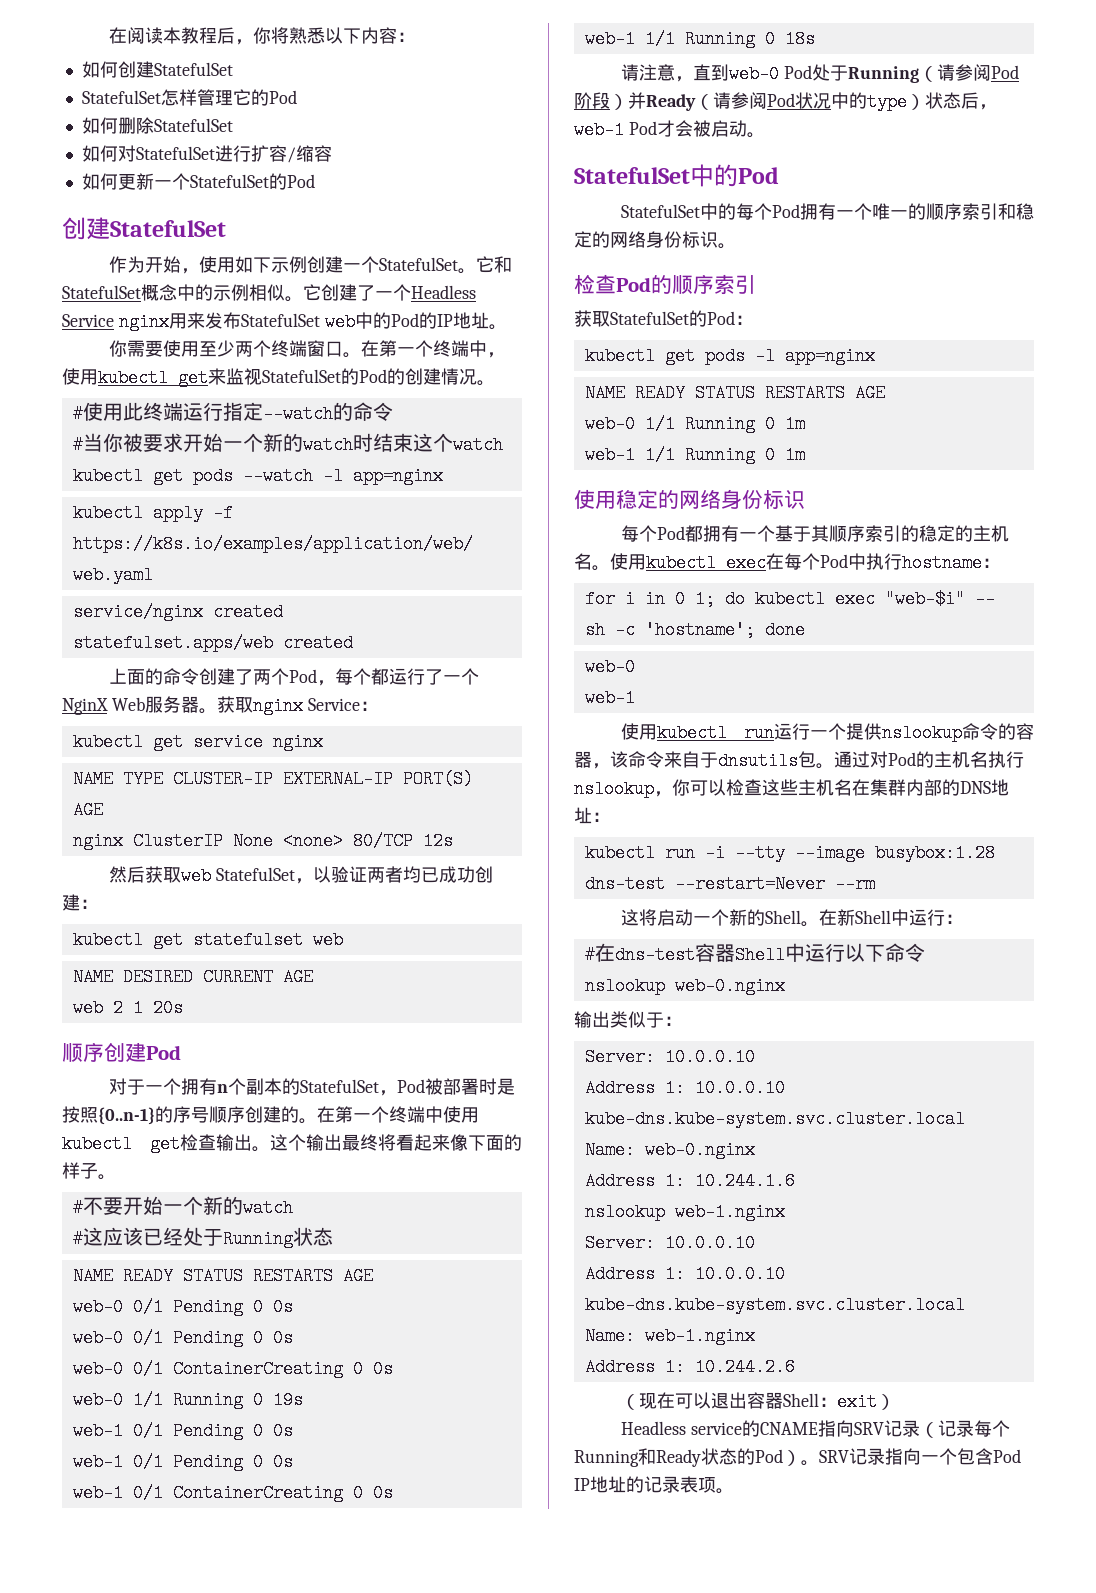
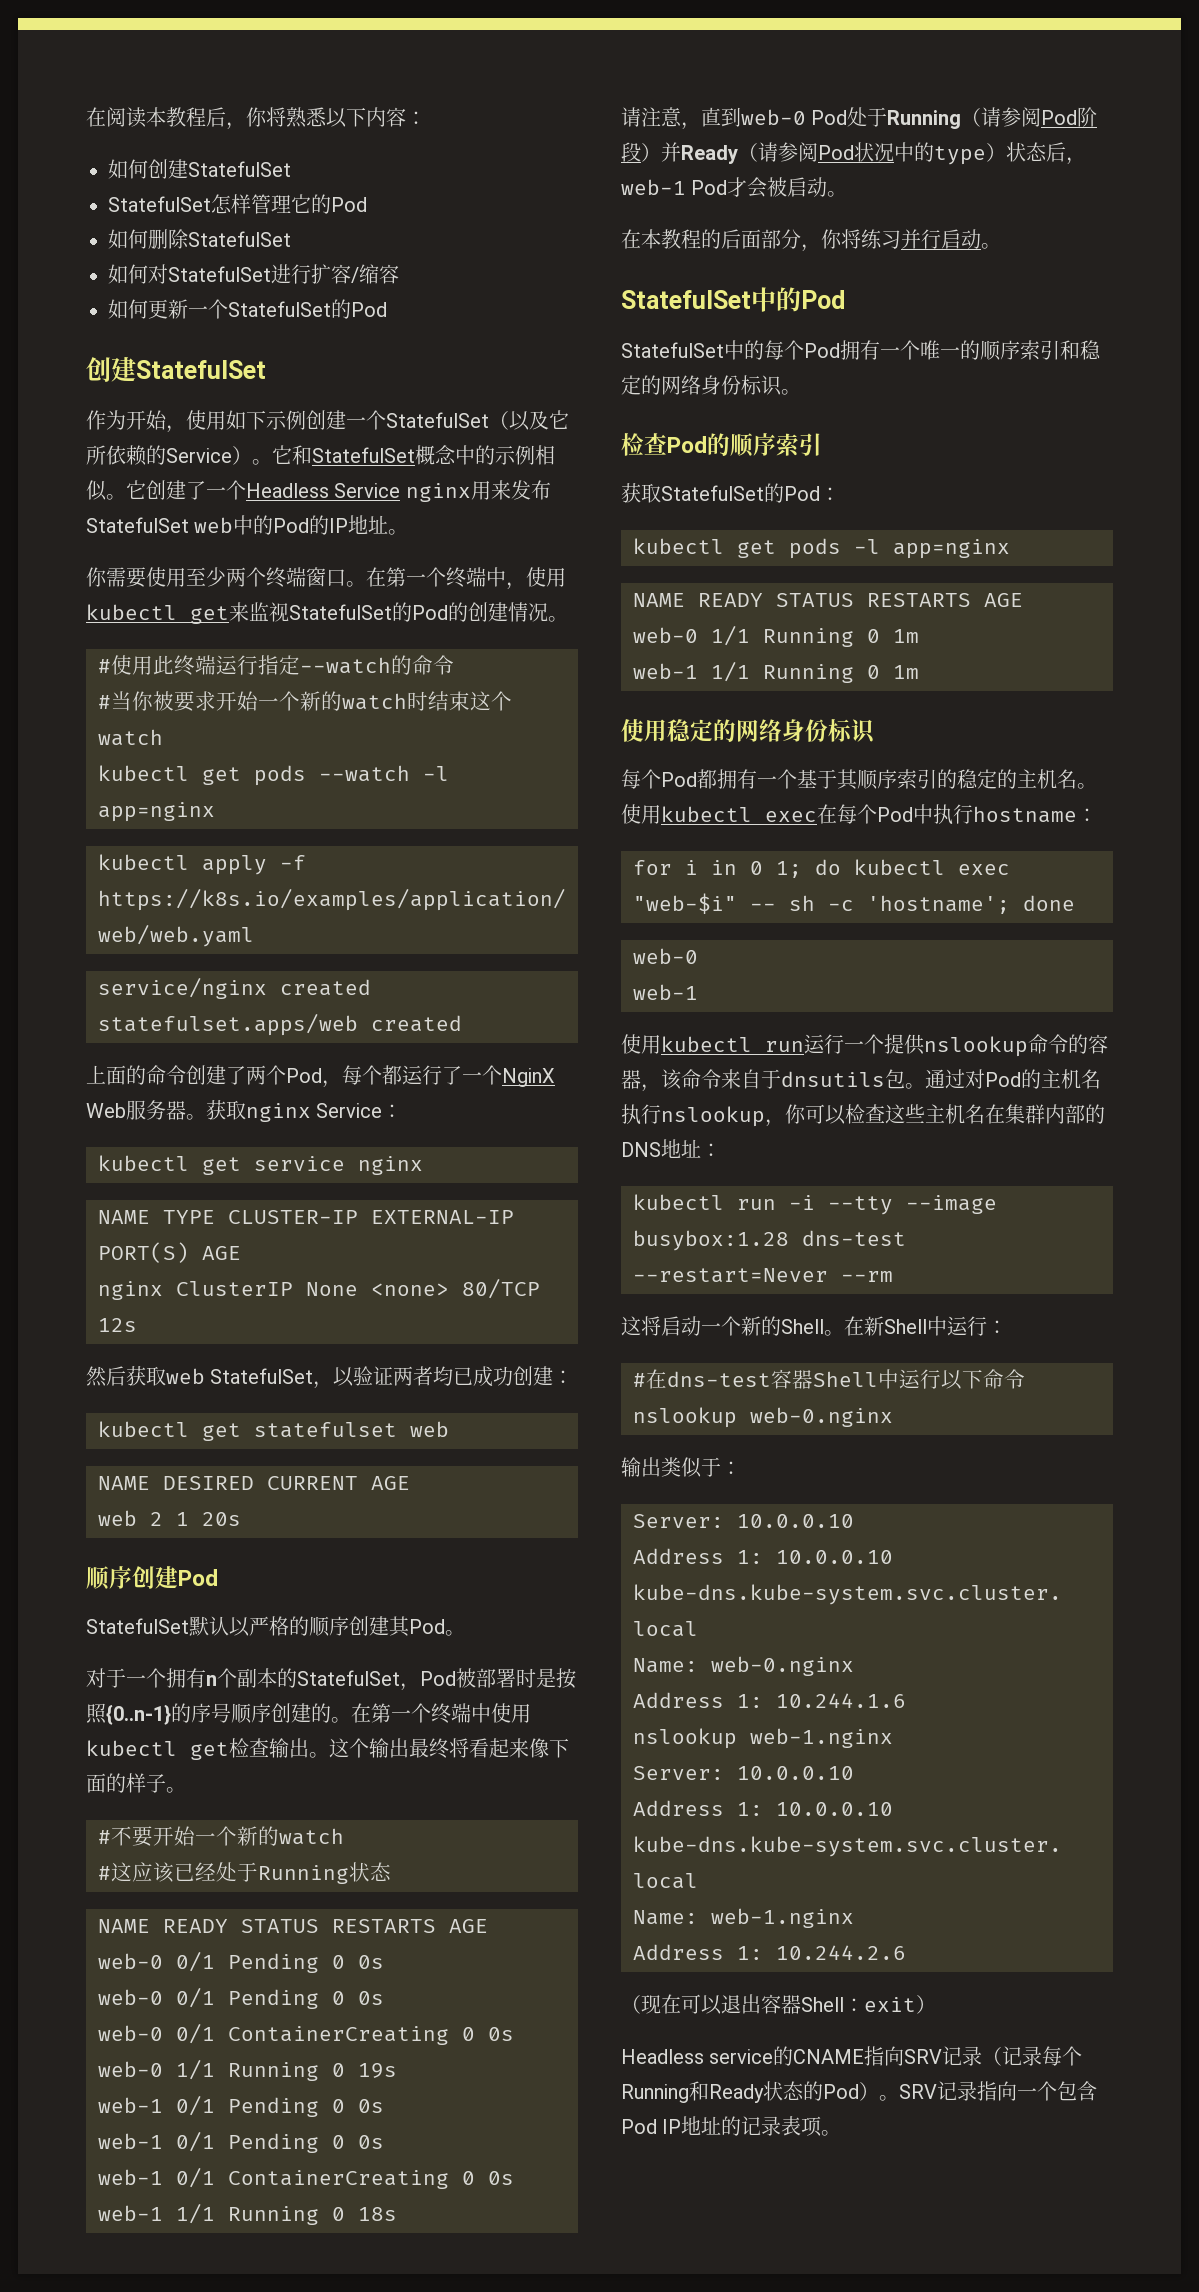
- 作为开始，使用如下示例创建一个StatefulSet。
+ 作为开始，使用如下示例创建一个StatefulSet（以及它所依赖的Service）。
+ StatefulSet默认以严格的顺序创建其Pod。
+ 在本教程的后面部分，你将练习并行启动。

